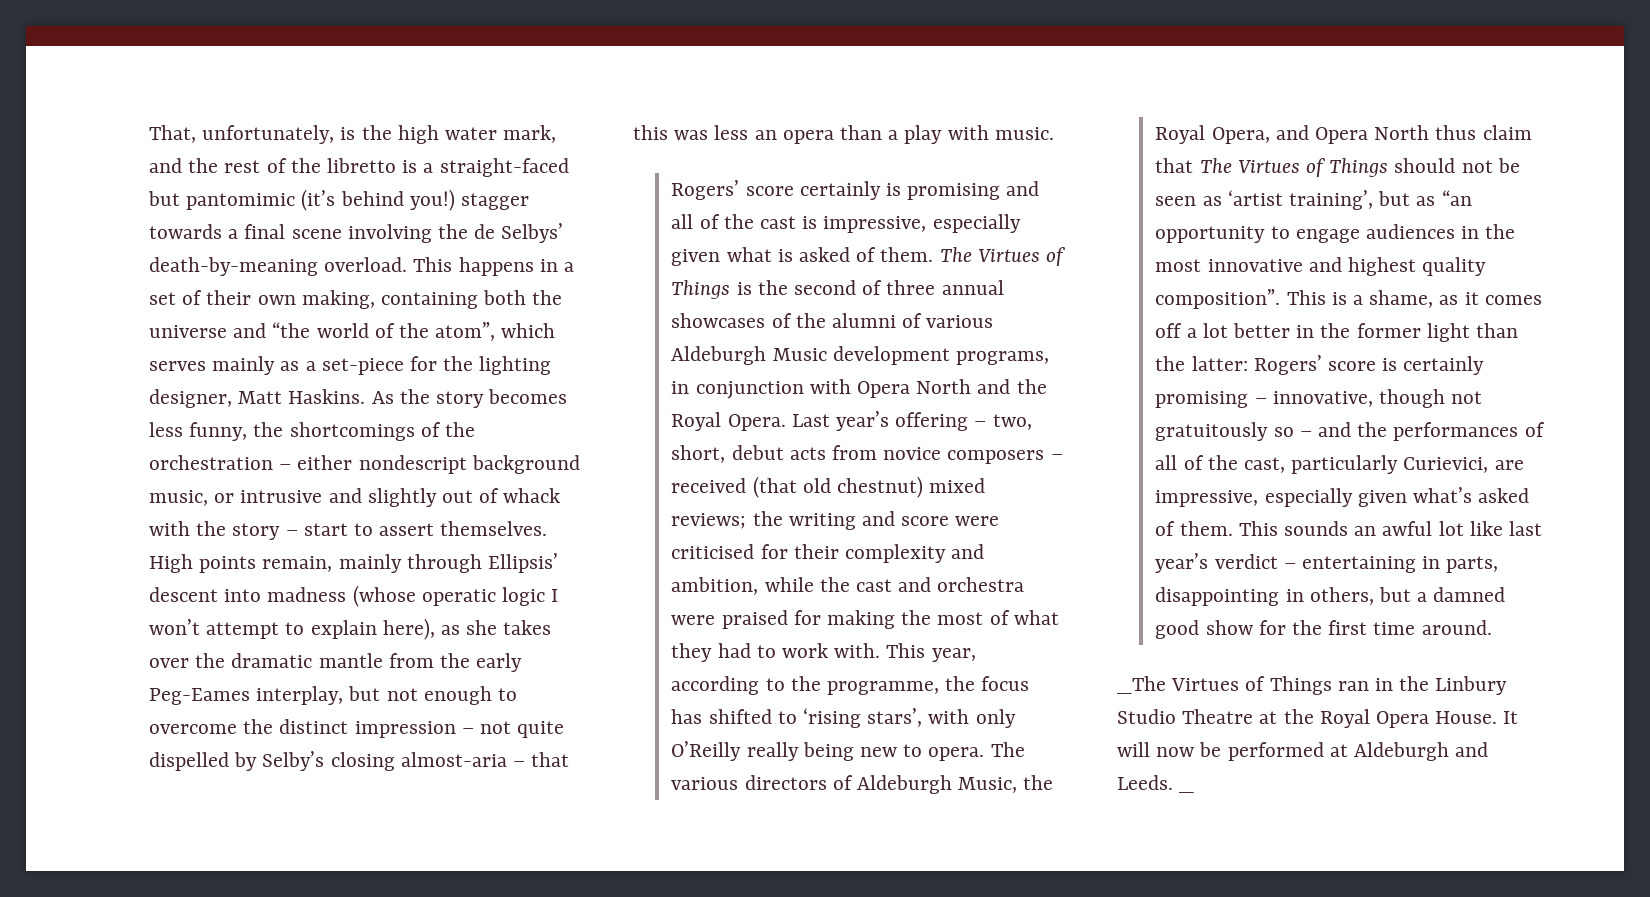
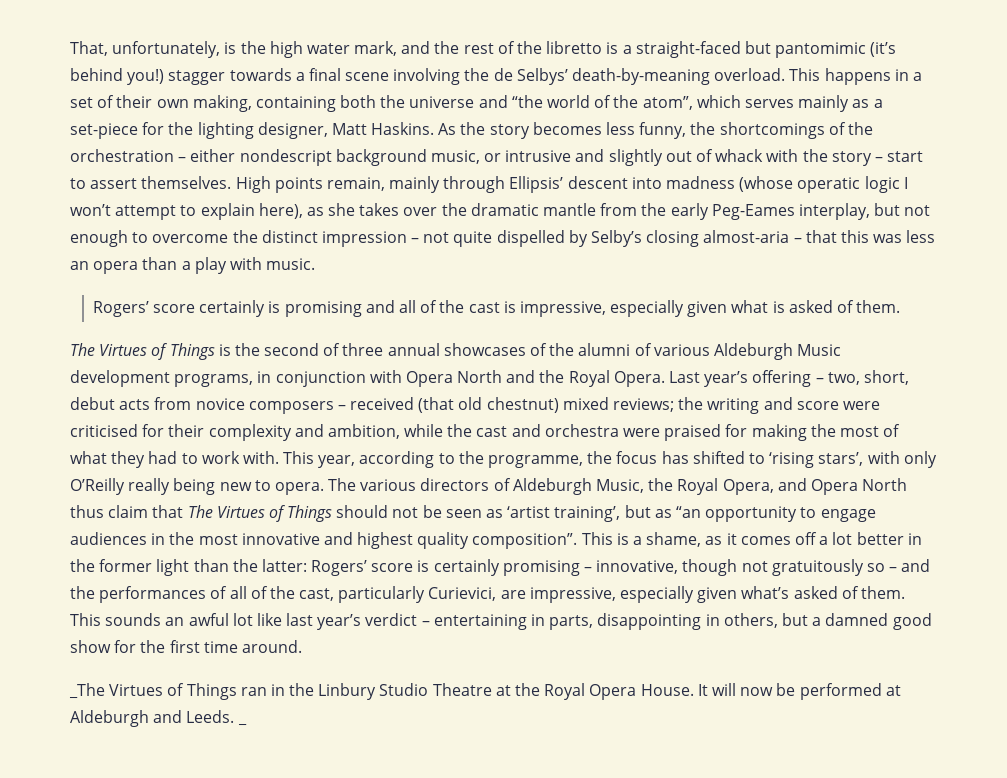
- Rogers’ score certainly is promising and all of the cast is impressive, especially given what is asked of them. The Virtues of Things is the second of three annual showcases of the alumni of various Aldeburgh Music development programs, in conjunction with Opera North and the Royal Opera.
+ Rogers’ score certainly is promising and all of the cast is impressive, especially given what is asked of them.
+ The Virtues of Things is the second of three annual showcases of the alumni of various Aldeburgh Music development programs, in conjunction with Opera North and the Royal Opera.

